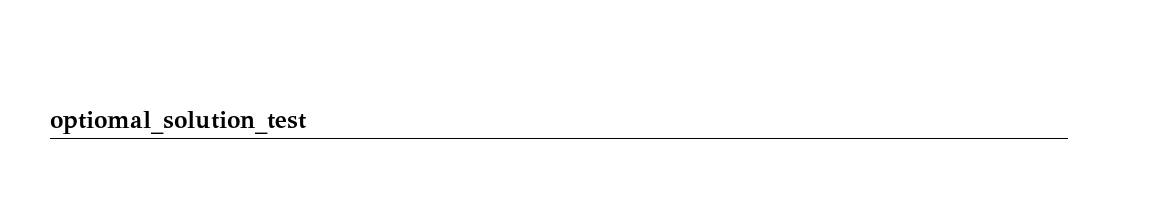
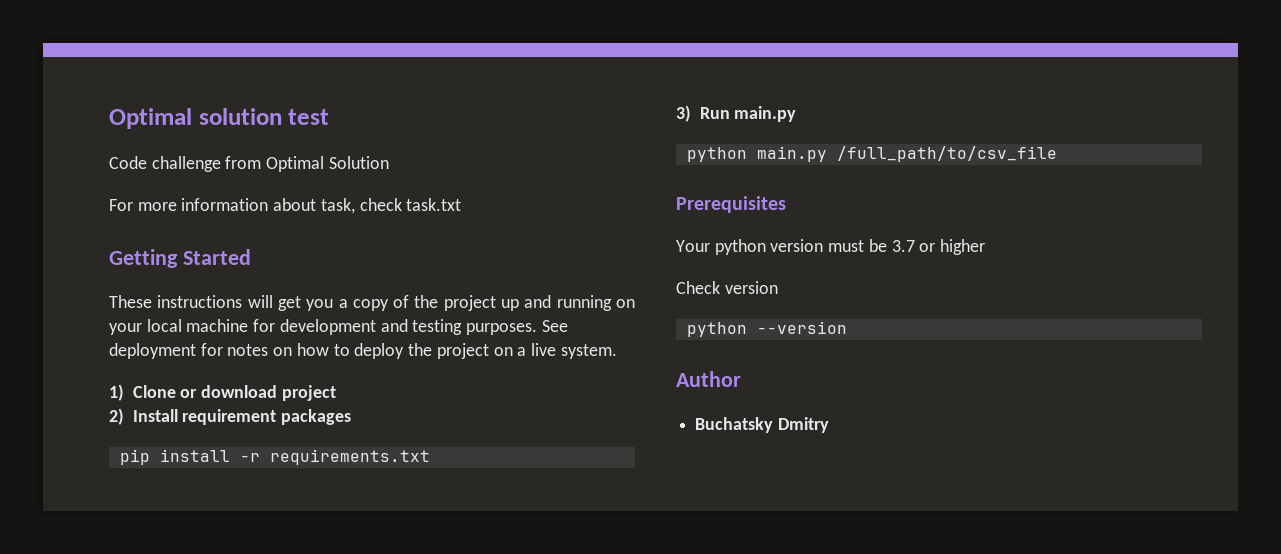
- optiomal_solution_test
+ Optimal solution test
+ Code challenge from Optimal Solution
+ For more information about task, check task.txt
+ Getting Started
+ These instructions will get you a copy of the project up and running on your local machine for development and testing purposes. See deployment for notes on how to deploy the project on a live system.
+ 1) Clone or download project
+ 2) Install requirement packages
+ pip install -r requirements.txt
+ 3) Run main.py
+ python main.py /full_path/to/csv_file
+ Prerequisites
+ Your python version must be 3.7 or higher
+ Check version
+ python --version
+ Author
+ Buchatsky Dmitry

